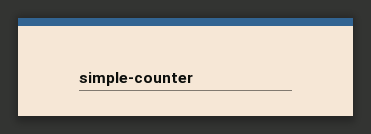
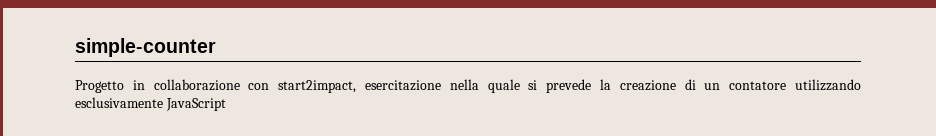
+ Progetto in collaborazione con start2impact, esercitazione nella quale si prevede la creazione di un contatore utilizzando esclusivamente JavaScript

